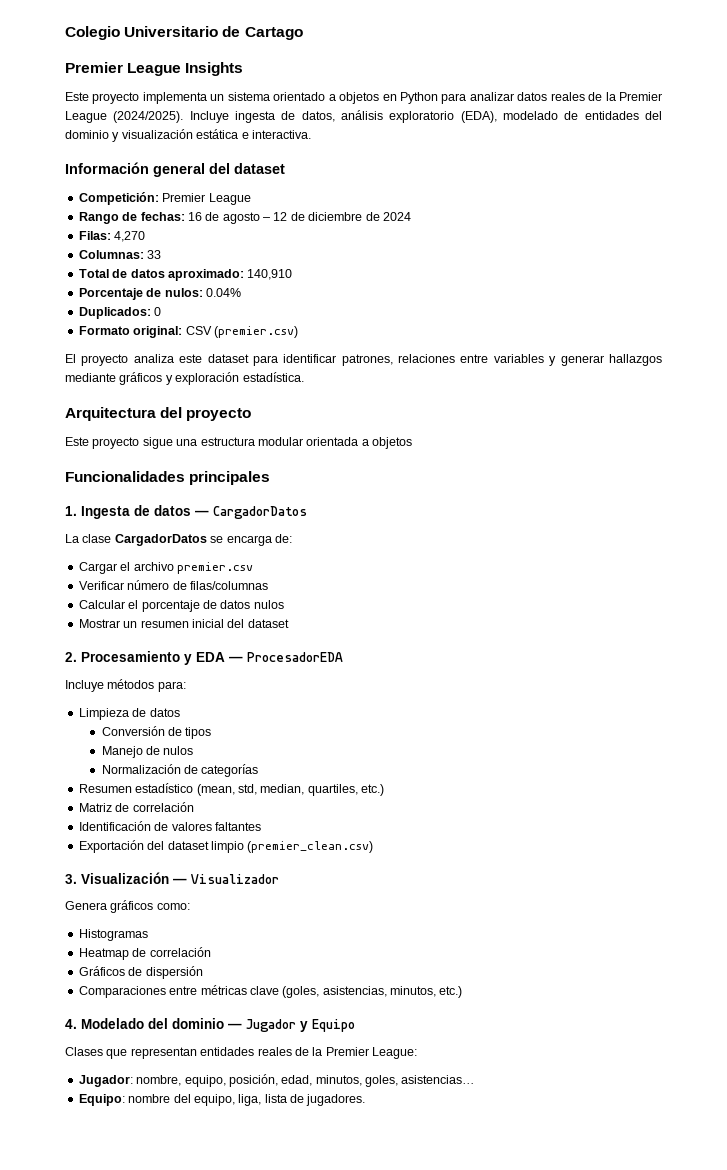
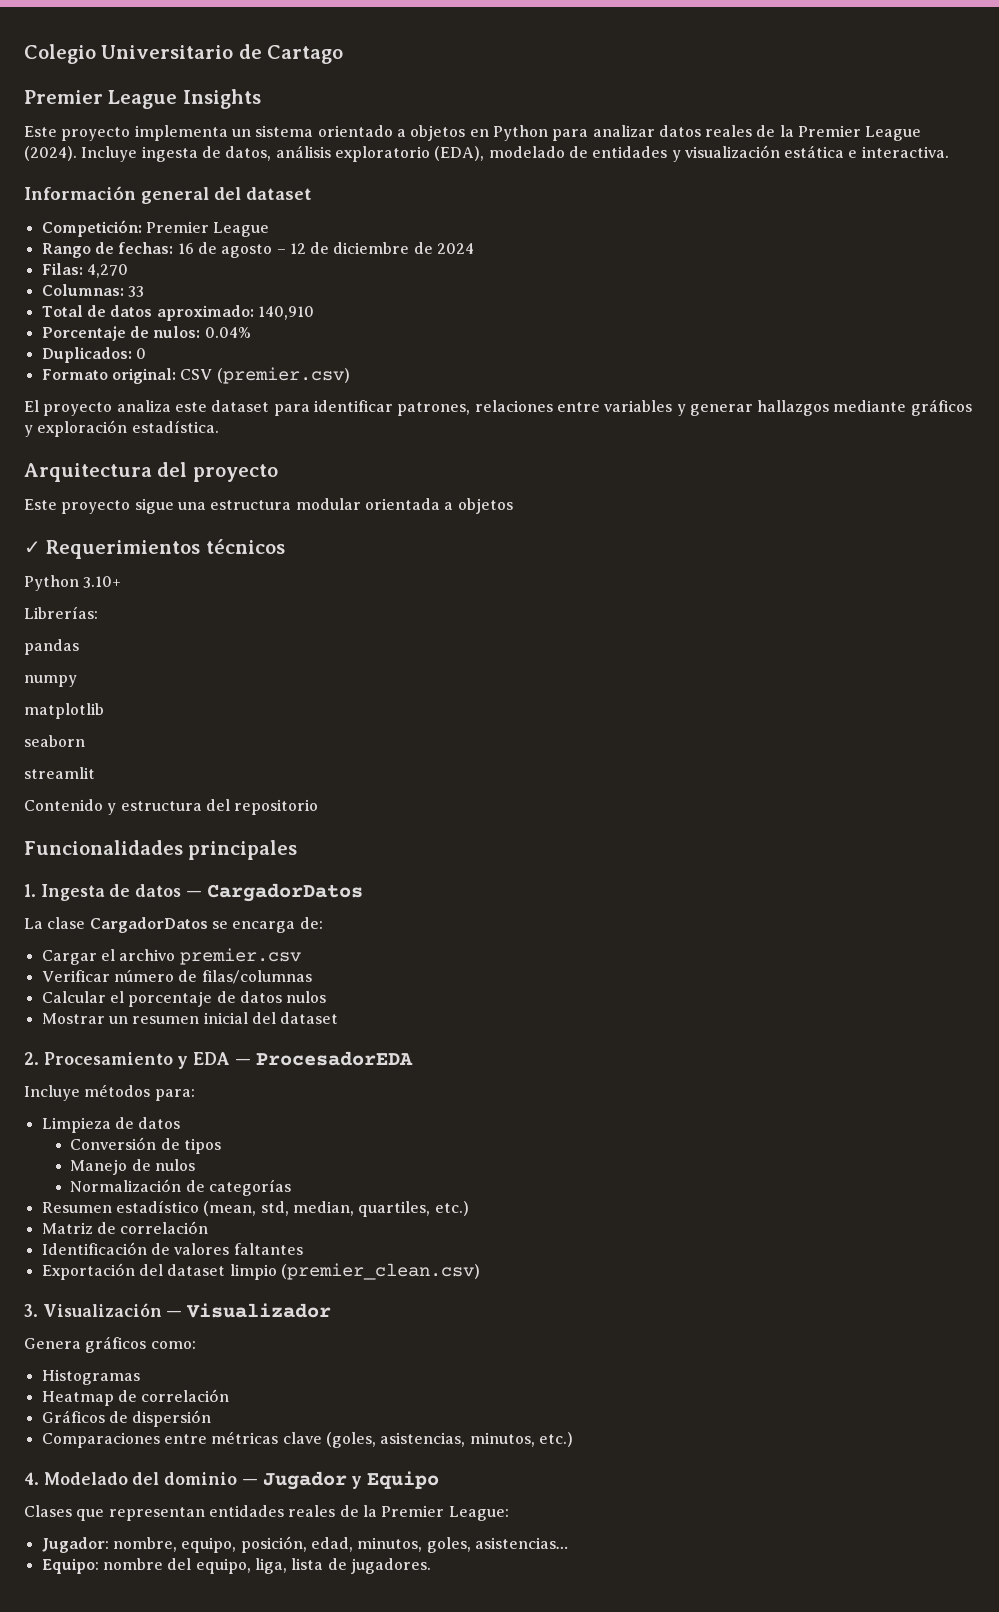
- Este proyecto implementa un sistema orientado a objetos en Python para analizar datos reales de la Premier League (2024/2025).
+ Este proyecto implementa un sistema orientado a objetos en Python para analizar datos reales de la Premier League (2024).
- Incluye ingesta de datos, análisis exploratorio (EDA), modelado de entidades del dominio y visualización estática e interactiva.
+ Incluye ingesta de datos, análisis exploratorio (EDA), modelado de entidades y visualización estática e interactiva.
+ ✓ Requerimientos técnicos
+ Python 3.10+
+ Librerías:
+ pandas
+ numpy
+ matplotlib
+ seaborn
+ streamlit
+ Contenido y estructura del repositorio

